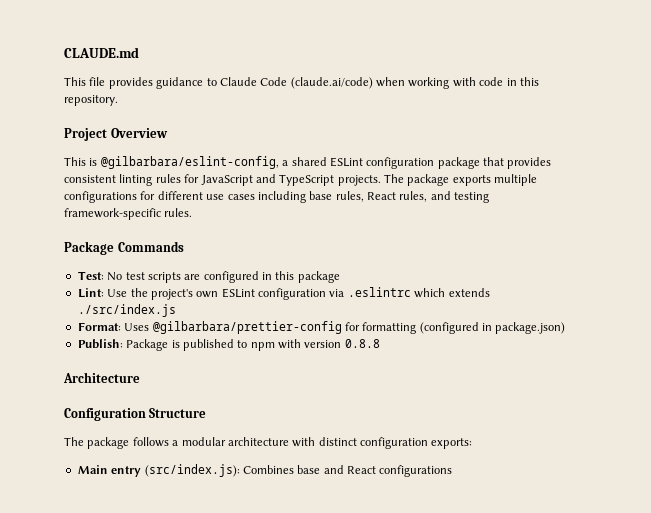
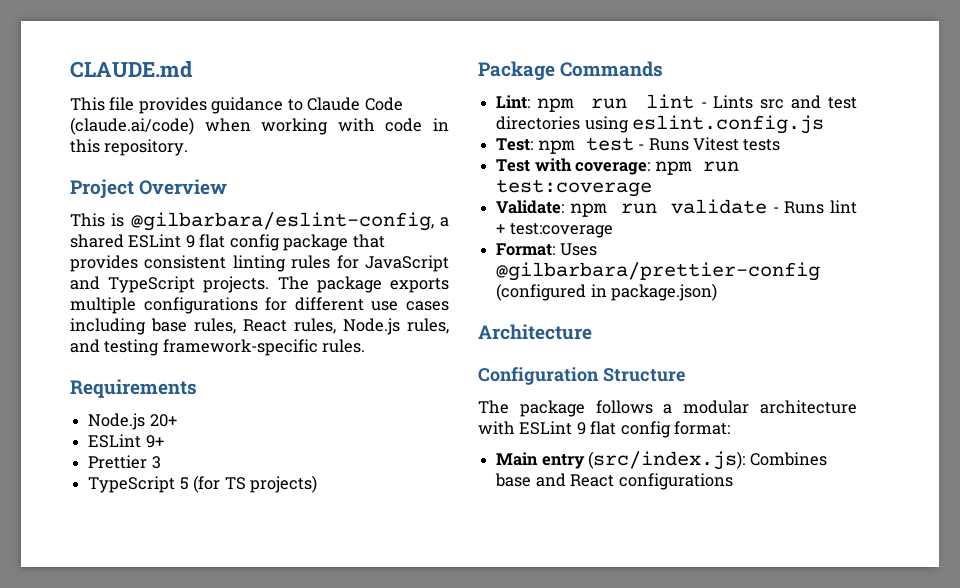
- This is @gilbarbara/eslint-config, a shared ESLint configuration package that provides consistent linting rules for JavaScript and TypeScript projects.
+ This is @gilbarbara/eslint-config, a shared ESLint 9 flat config package that provides consistent linting rules for JavaScript and TypeScript projects.
- The package exports multiple configurations for different use cases including base rules, React rules, and testing framework-specific rules.
+ The package exports multiple configurations for different use cases including base rules, React rules, Node.js rules, and testing framework-specific rules.
+ Requirements
+ Node.js 20+
+ ESLint 9+
+ Prettier 3
+ TypeScript 5 (for TS projects)
  Package Commands
- Test: No test scripts are configured in this package
- Lint: Use the project's own ESLint configuration via .eslintrc which extends ./src/index.js
+ Lint: npm run lint - Lints src and test directories using eslint.config.js
+ Test: npm test - Runs Vitest tests
+ Test with coverage: npm run test:coverage
+ Validate: npm run validate - Runs lint + test:coverage
- Format: Uses @gilbarbara/prettier-config for formatting (configured in package.json)
+ Format: Uses @gilbarbara/prettier-config (configured in package.json)
- Publish: Package is published to npm with version 0.8.8
- The package follows a modular architecture with distinct configuration exports:
+ The package follows a modular architecture with ESLint 9 flat config format:

